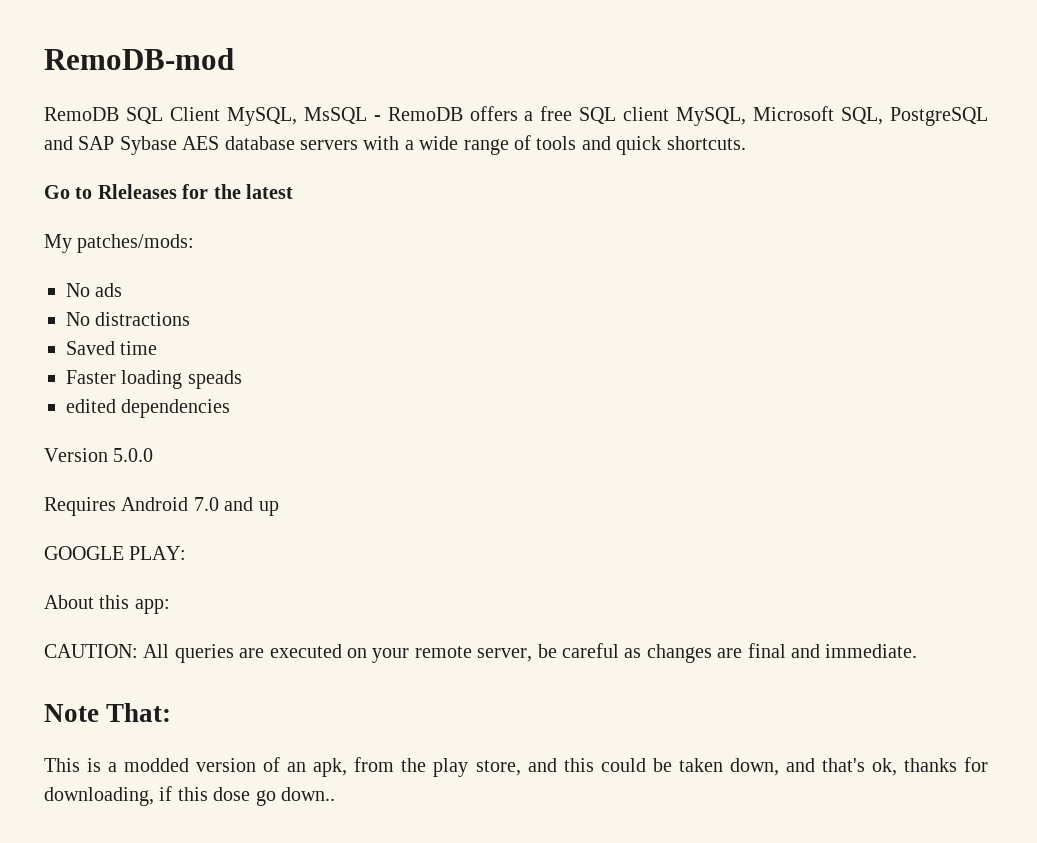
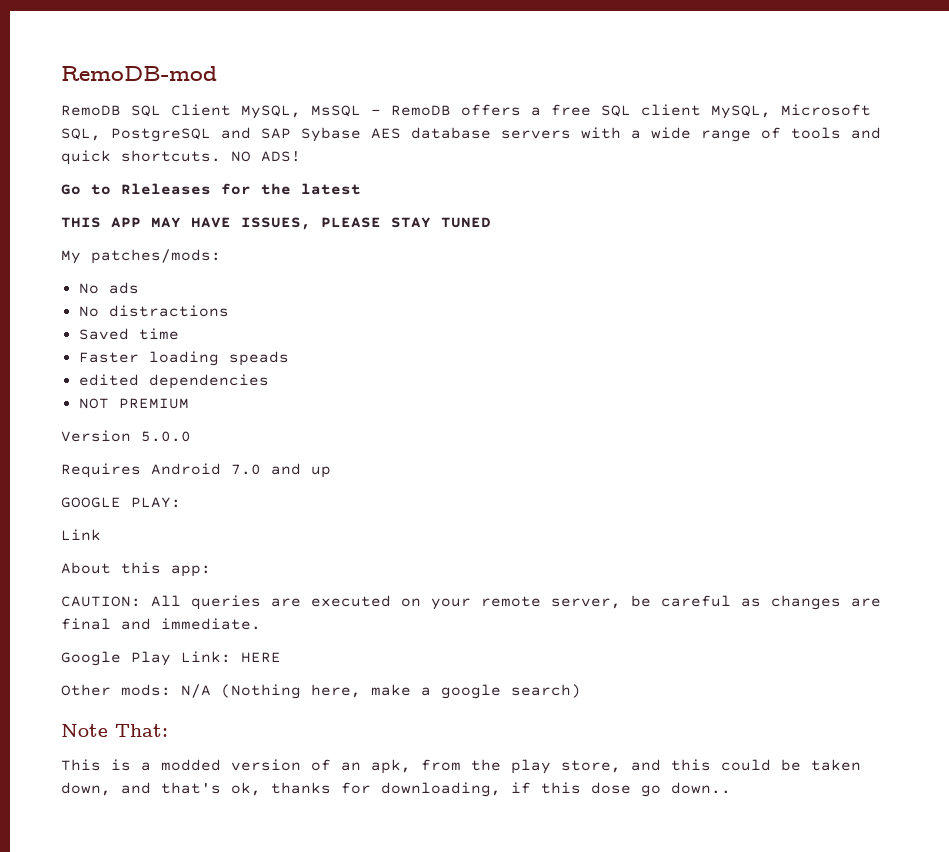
+ NO ADS!
+ THIS APP MAY HAVE ISSUES, PLEASE STAY TUNED
+ NOT PREMIUM
+ Link
+ Google Play Link: HERE
+ Other mods: N/A (Nothing here, make a google search)

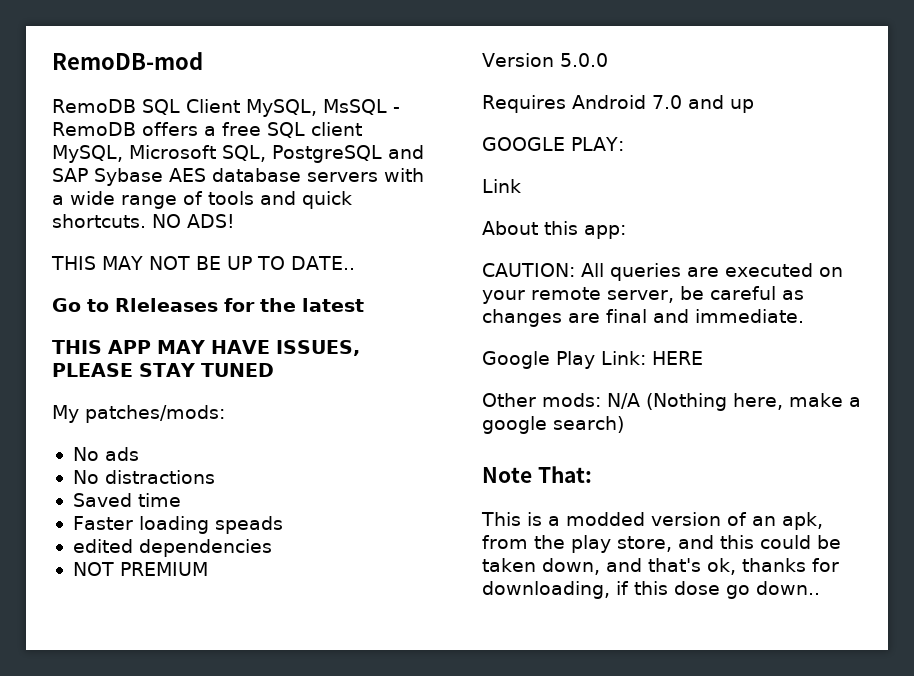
+ THIS MAY NOT BE UP TO DATE..

